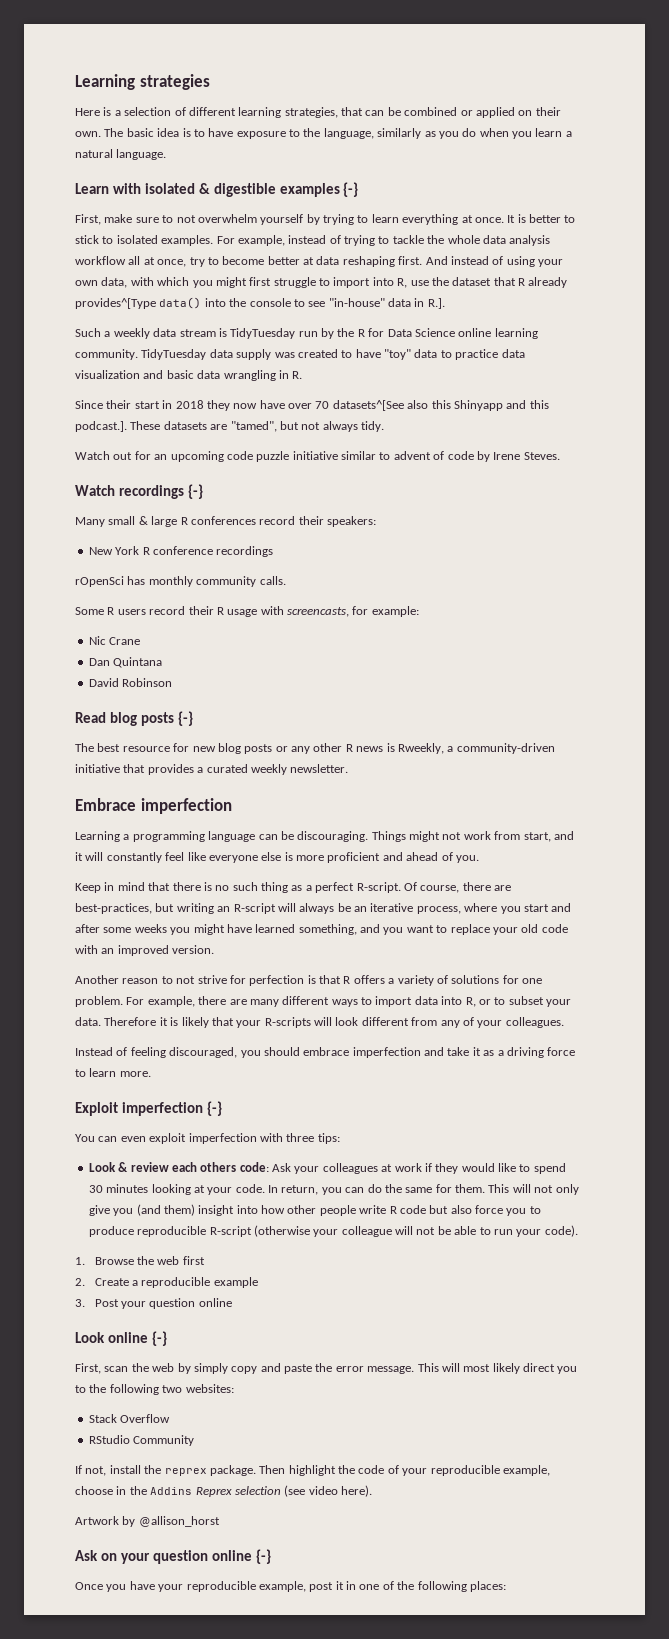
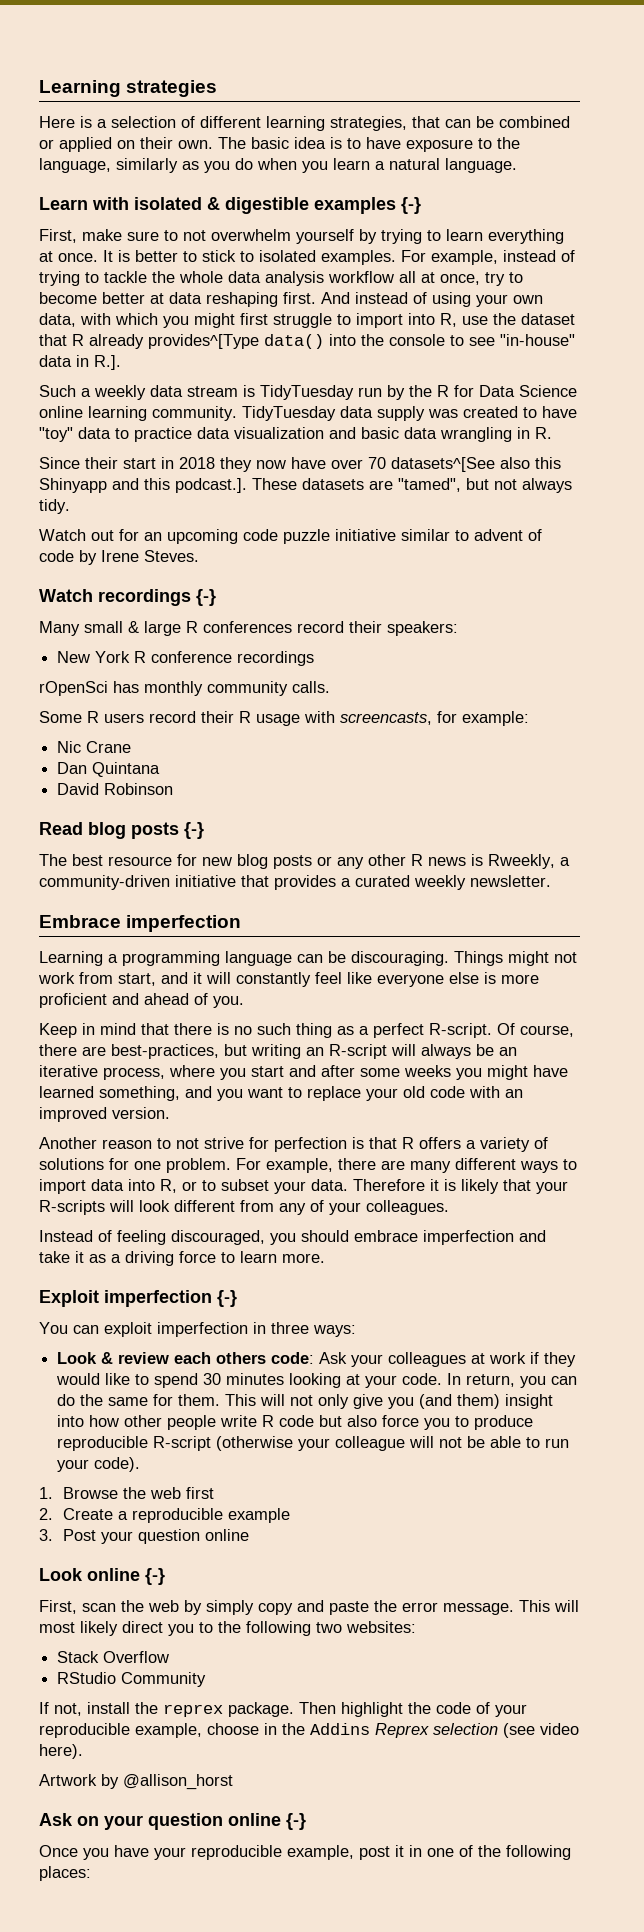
- You can even exploit imperfection with three tips:
+ You can exploit imperfection in three ways:

